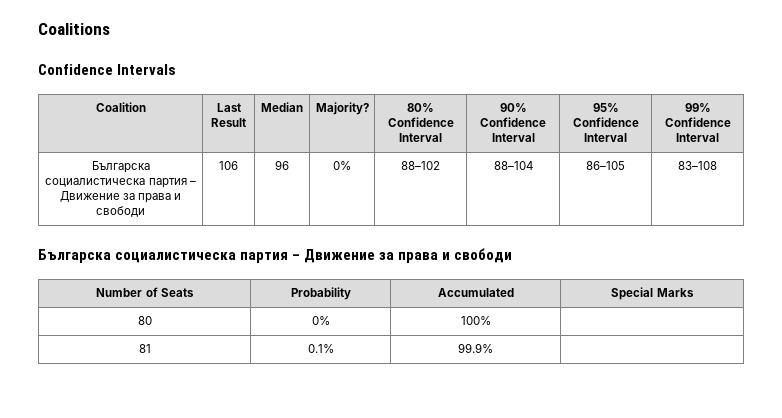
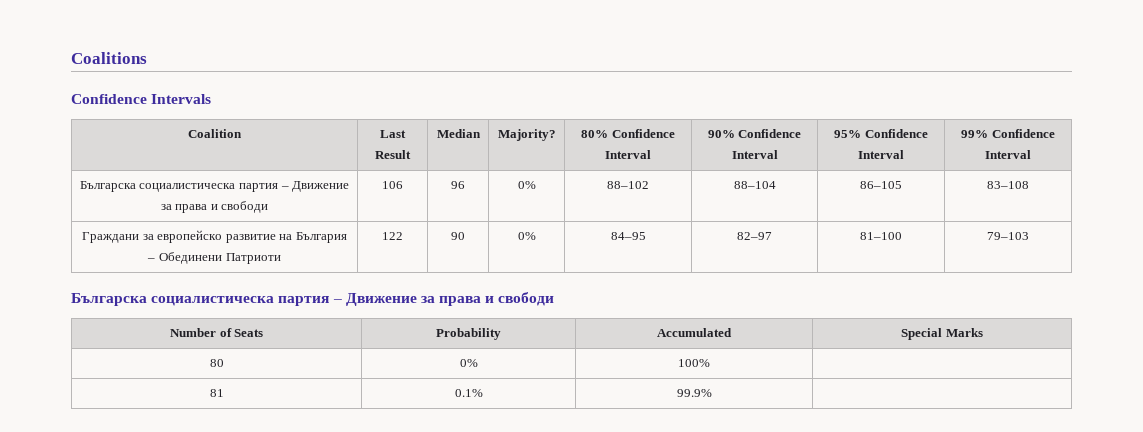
+ Граждани за европейско развитие на България – Обединени Патриоти | 122 | 90 | 0% | 84–95 | 82–97 | 81–100 | 79–103

